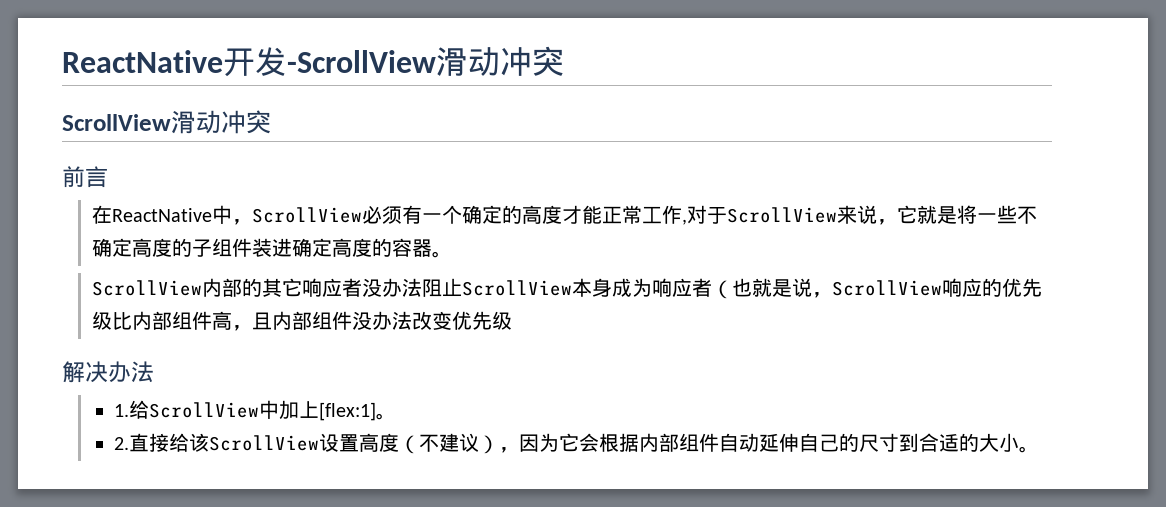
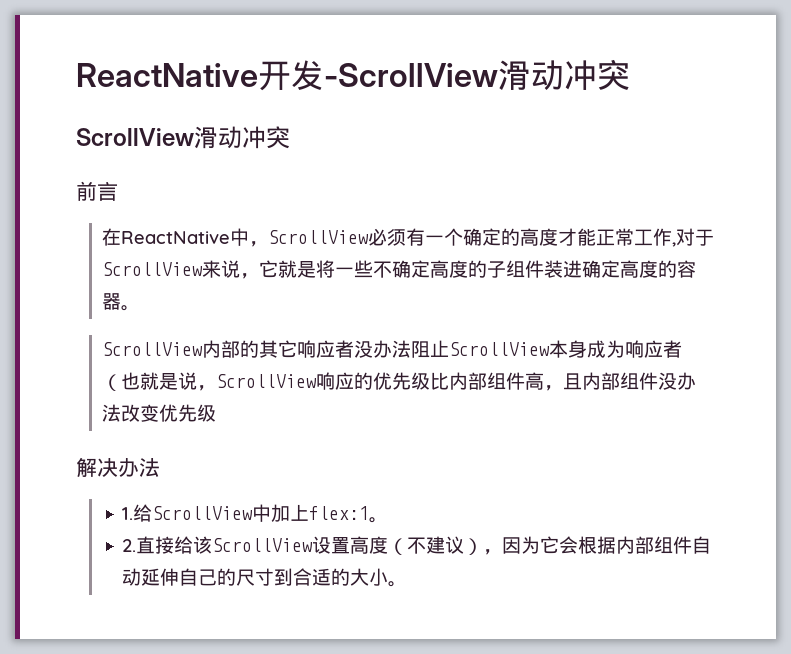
- 1.给ScrollView中加上[flex:1]。
+ 1.给ScrollView中加上flex:1。

